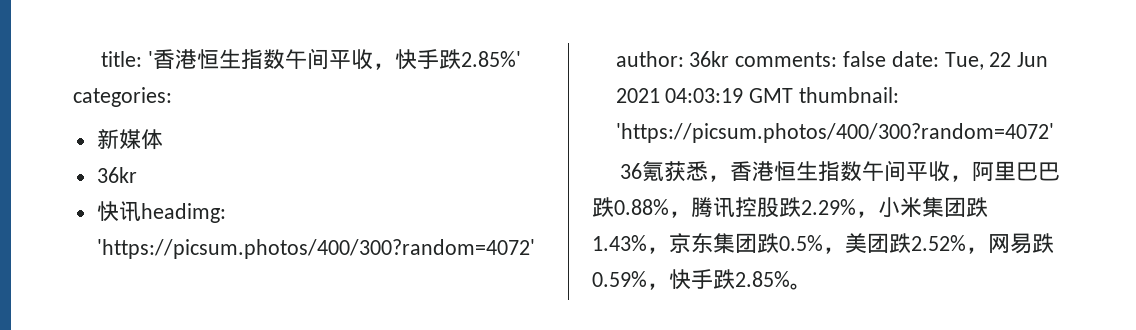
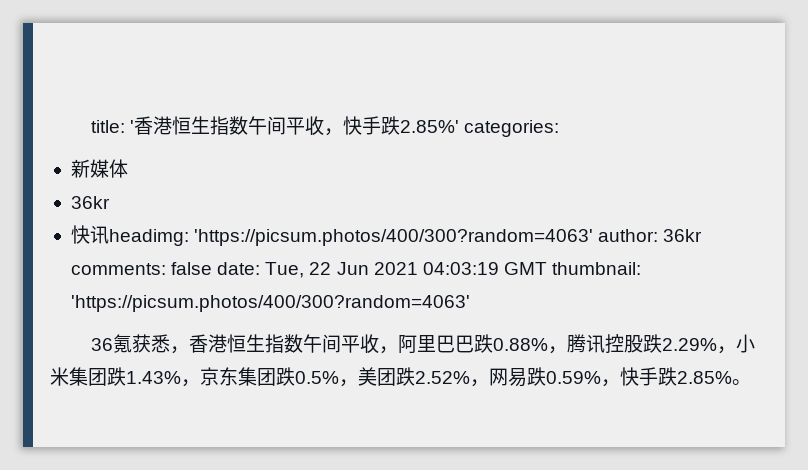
- 快讯headimg: 'https://picsum.photos/400/300?random=4072' author: 36kr comments: false date: Tue, 22 Jun 2021 04:03:19 GMT thumbnail: 'https://picsum.photos/400/300?random=4072'
+ 快讯headimg: 'https://picsum.photos/400/300?random=4063' author: 36kr comments: false date: Tue, 22 Jun 2021 04:03:19 GMT thumbnail: 'https://picsum.photos/400/300?random=4063'

